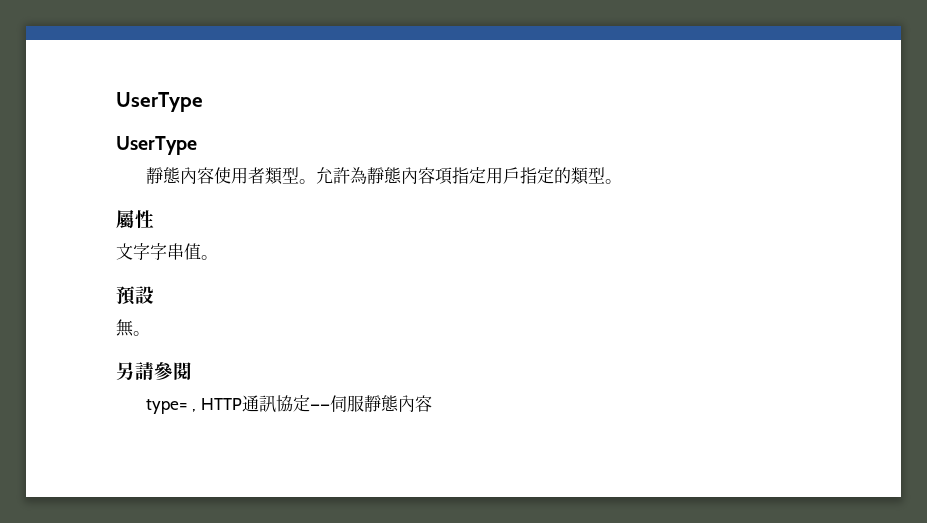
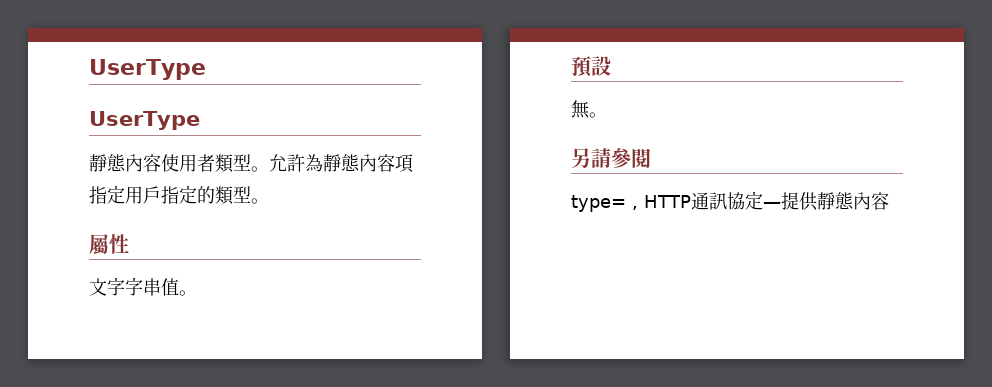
- type= , HTTP通訊協定——伺服靜態內容
+ type= , HTTP通訊協定—提供靜態內容

